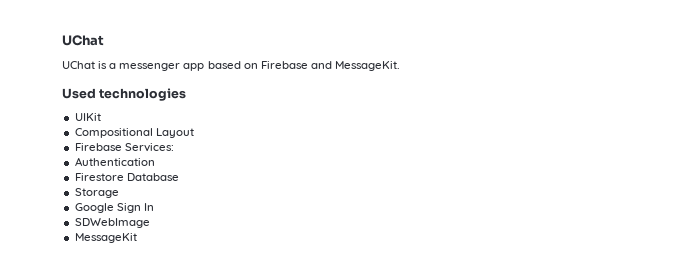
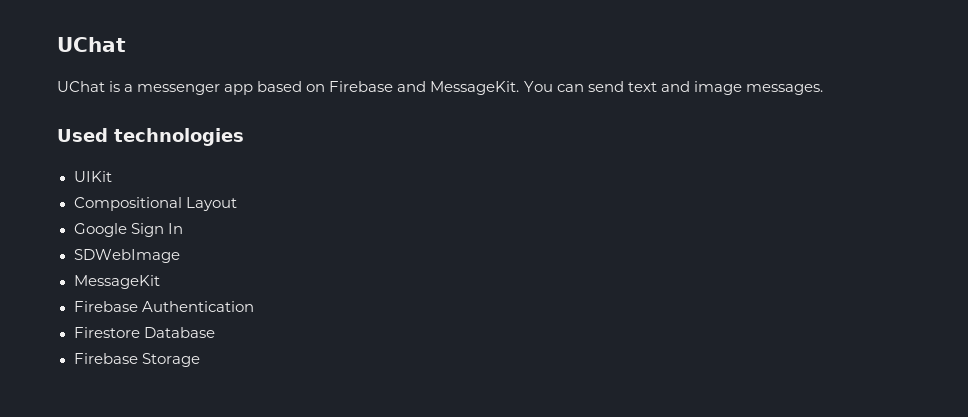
+ You can send text and image messages.
- Firebase Services:
- Authentication
- Firestore Database
- Storage
+ Firebase Authentication
+ Firestore Database
+ Firebase Storage

